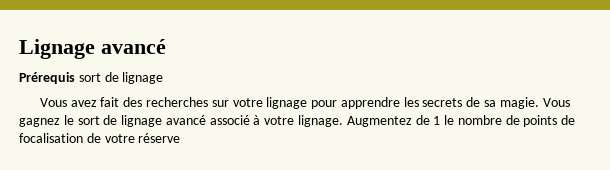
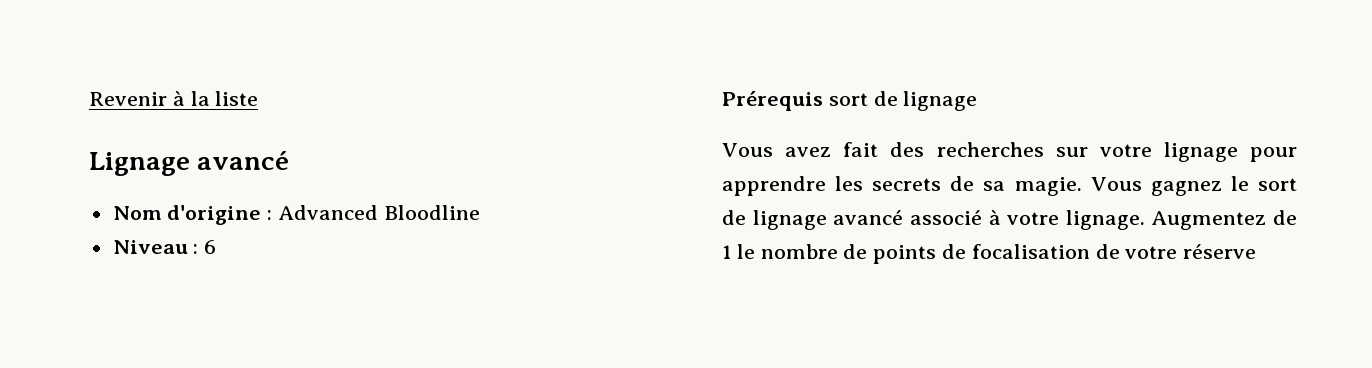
+ Revenir à la liste
  Lignage avancé
+ Nom d'origine : Advanced Bloodline
+ Niveau : 6

